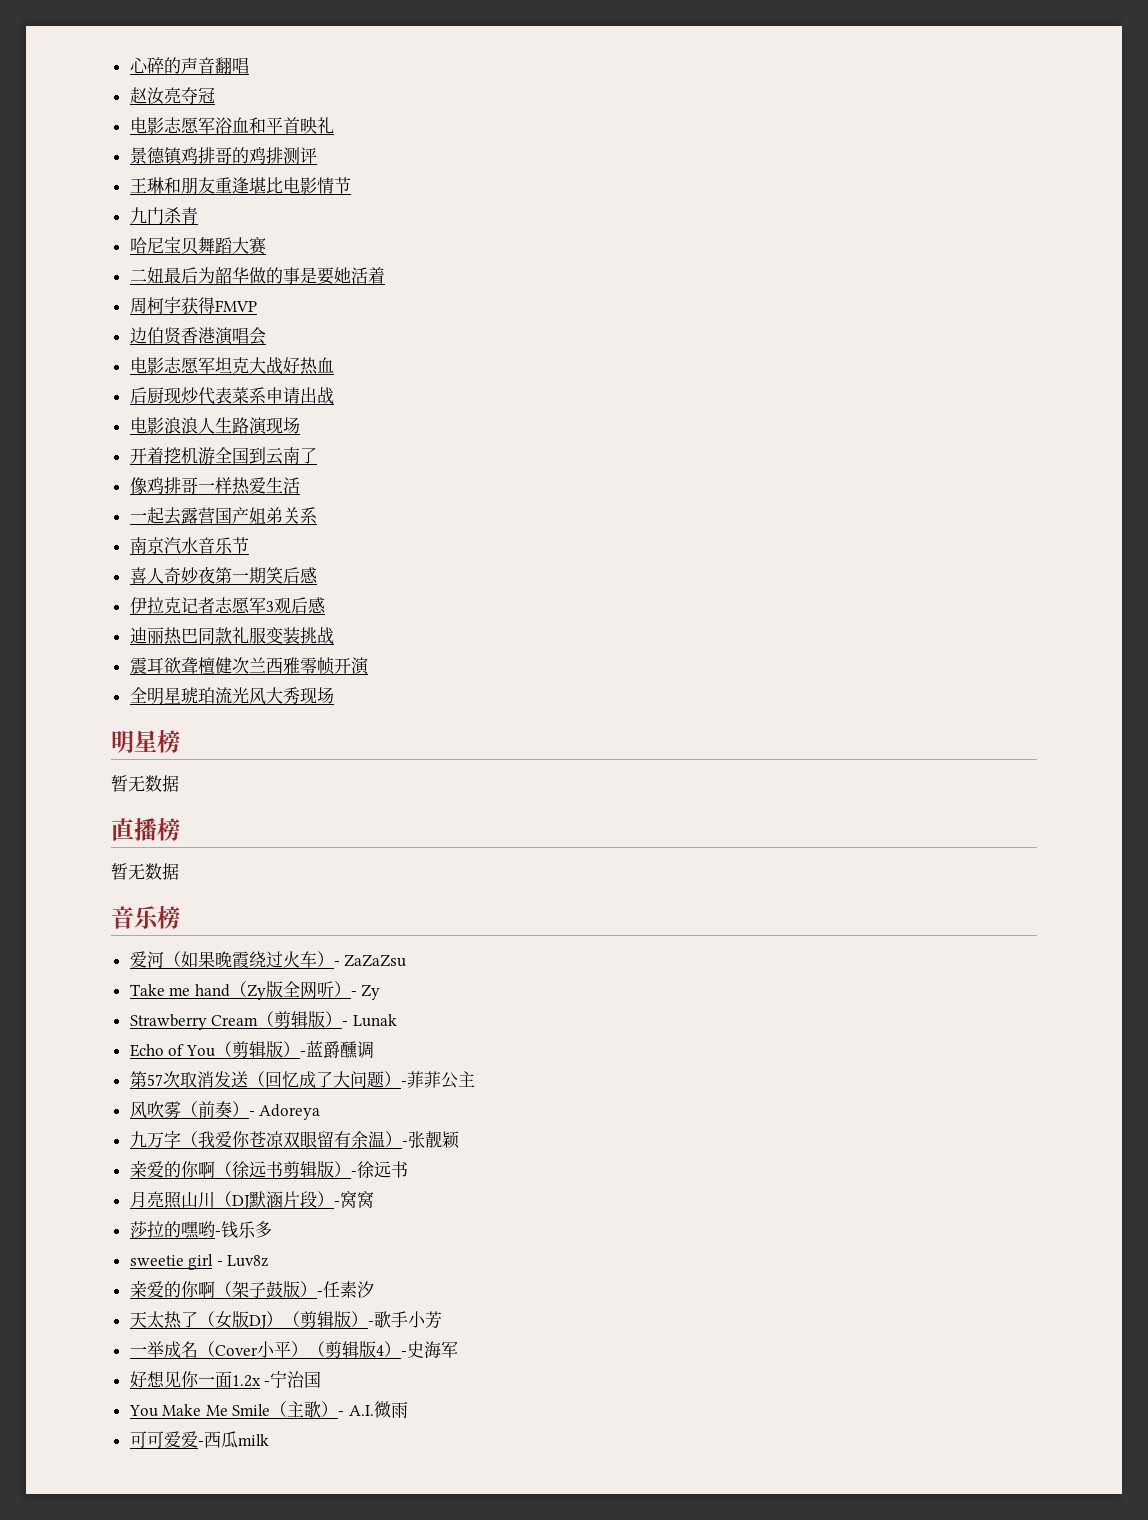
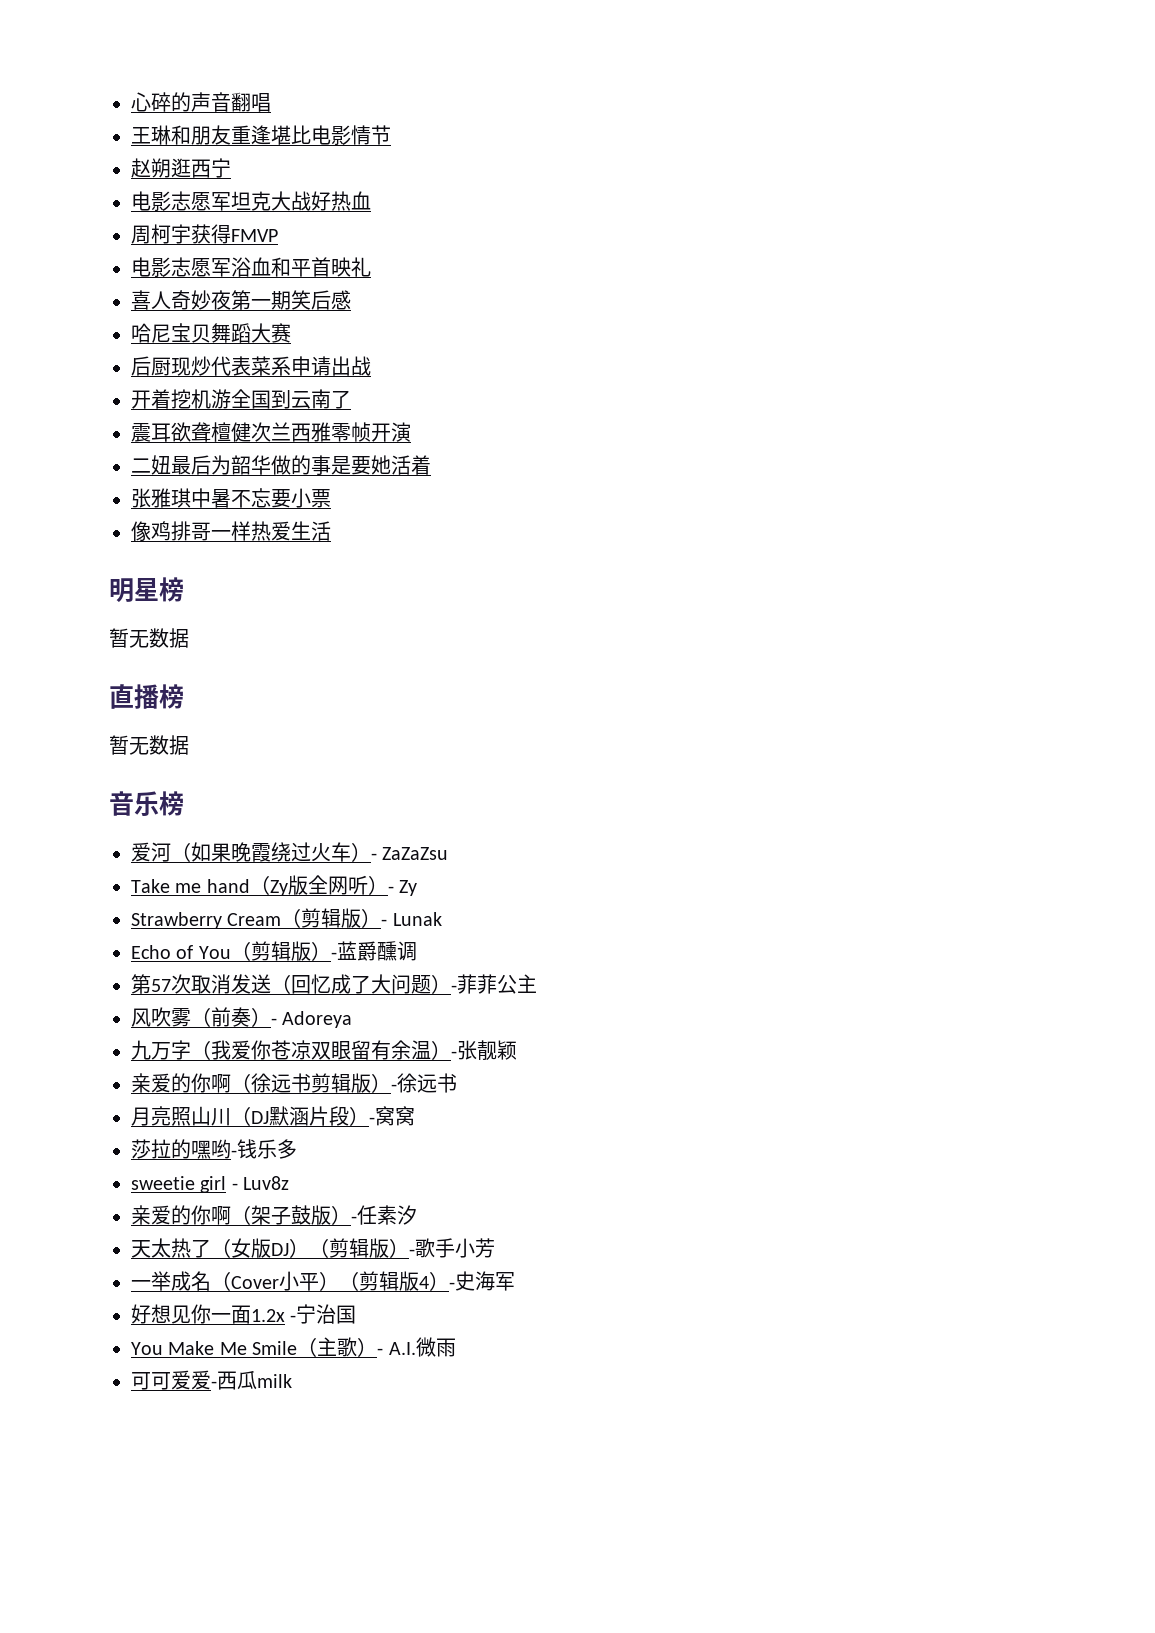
- 赵汝亮夺冠
- 电影志愿军浴血和平首映礼
- 景德镇鸡排哥的鸡排测评
- 九门杀青
+ 赵朔逛西宁
+ 电影志愿军坦克大战好热血
+ 周柯宇获得FMVP
+ 电影志愿军浴血和平首映礼
+ 喜人奇妙夜第一期笑后感
  哈尼宝贝舞蹈大赛
+ 后厨现炒代表菜系申请出战
+ 开着挖机游全国到云南了
+ 震耳欲聋檀健次兰西雅零帧开演
- 周柯宇获得FMVP
- 边伯贤香港演唱会
- 电影志愿军坦克大战好热血
- 后厨现炒代表菜系申请出战
- 电影浪浪人生路演现场
- 开着挖机游全国到云南了
+ 张雅琪中暑不忘要小票
- 一起去露营国产姐弟关系
- 南京汽水音乐节
- 喜人奇妙夜第一期笑后感
- 伊拉克记者志愿军3观后感
- 迪丽热巴同款礼服变装挑战
- 震耳欲聋檀健次兰西雅零帧开演
- 全明星琥珀流光风大秀现场

